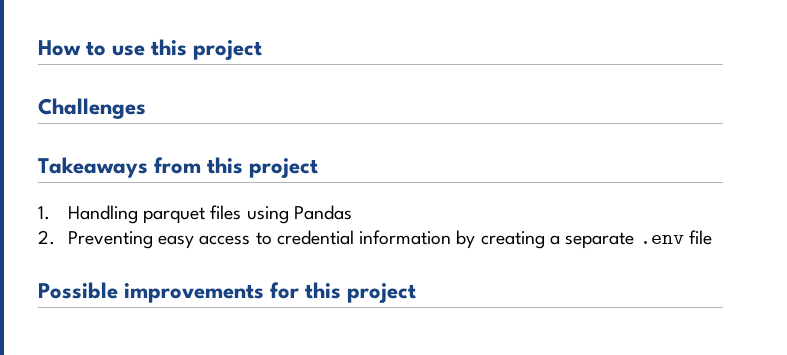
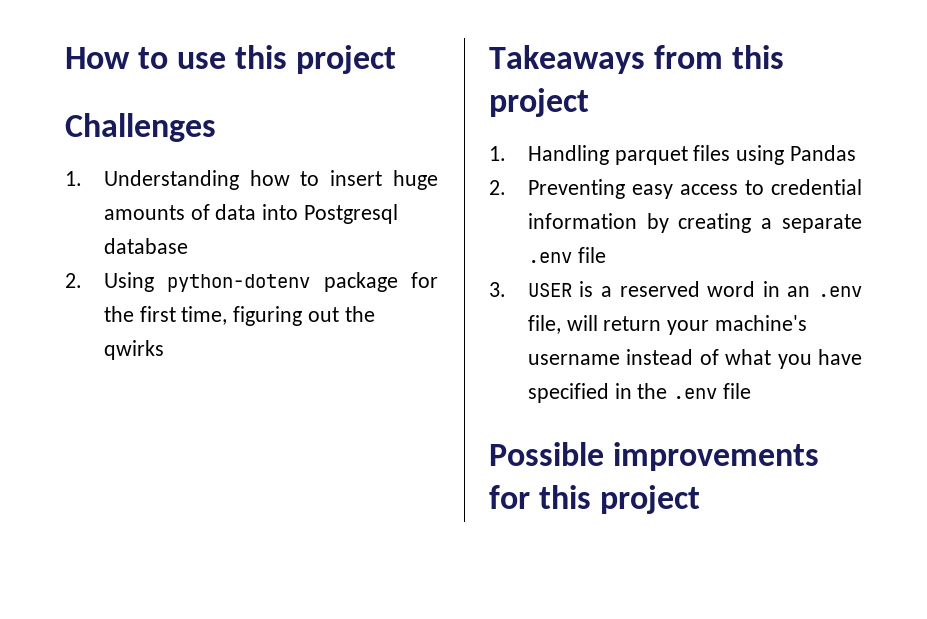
+ 1. Understanding how to insert huge amounts of data into Postgresql database
+ 2. Using python-dotenv package for the first time, figuring out the qwirks
+ 3. USER is a reserved word in an .env file, will return your machine's username instead of what you have specified in the .env file

